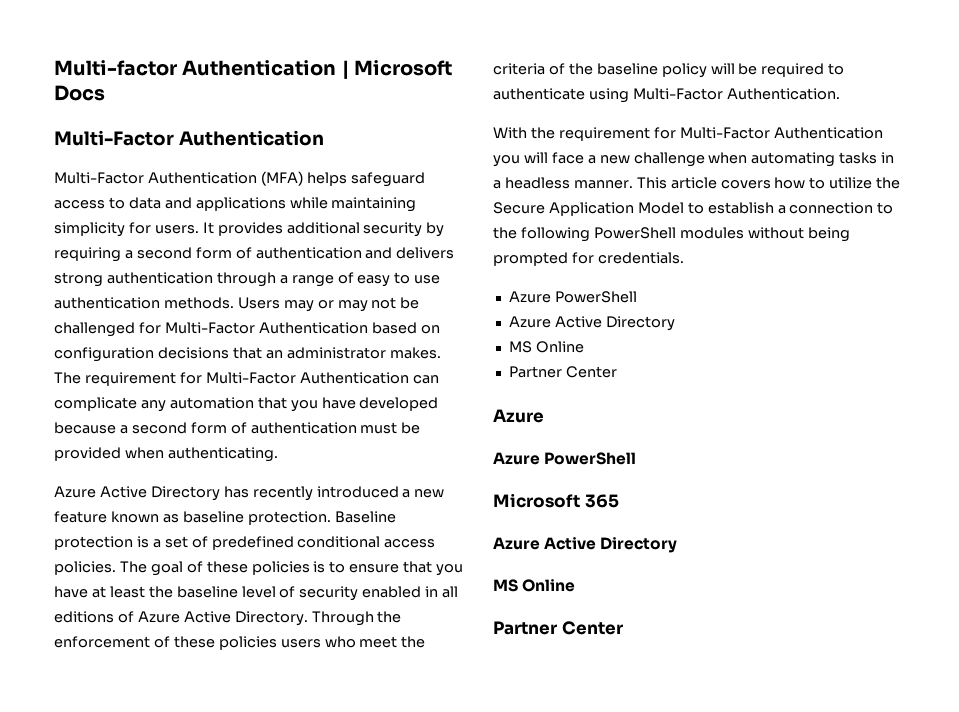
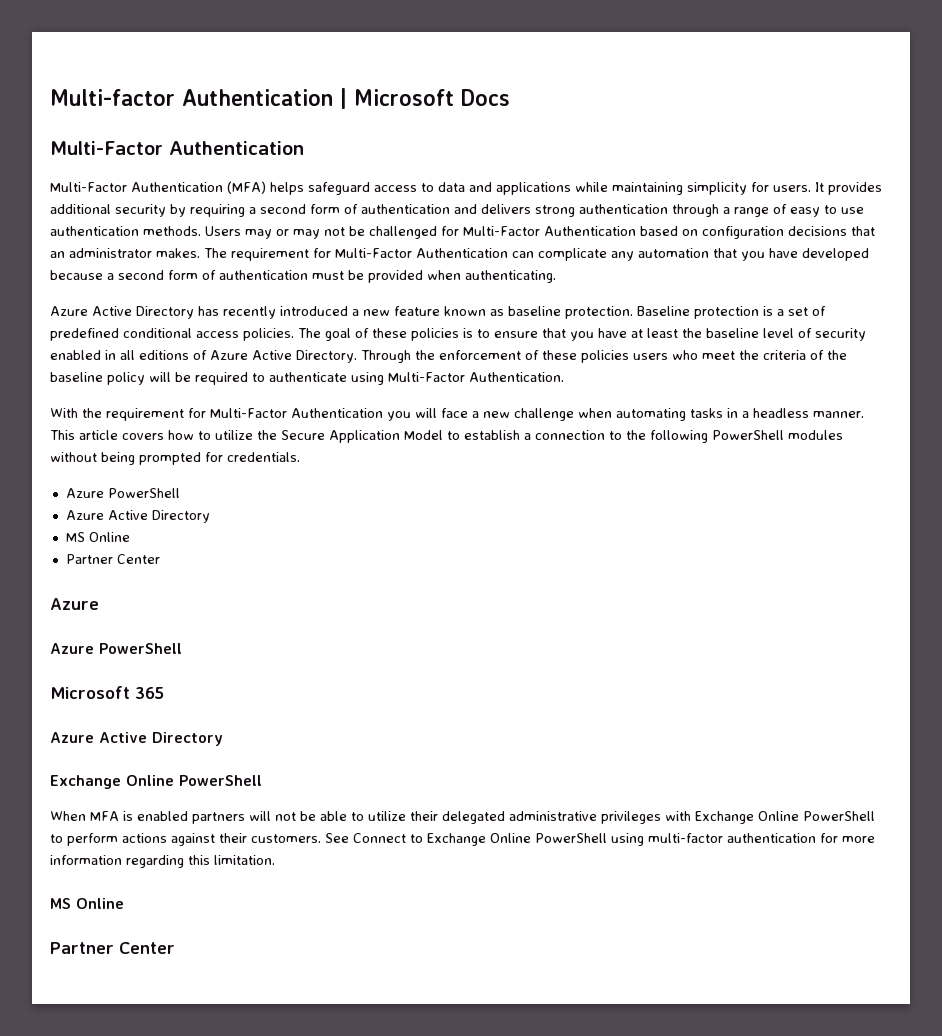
  Microsoft 365
  Azure Active Directory
+ Exchange Online PowerShell
+ When MFA is enabled partners will not be able to utilize their delegated administrative privileges with Exchange Online PowerShell to perform actions against their customers. See Connect to Exchange Online PowerShell using multi-factor authentication for more information regarding this limitation.

